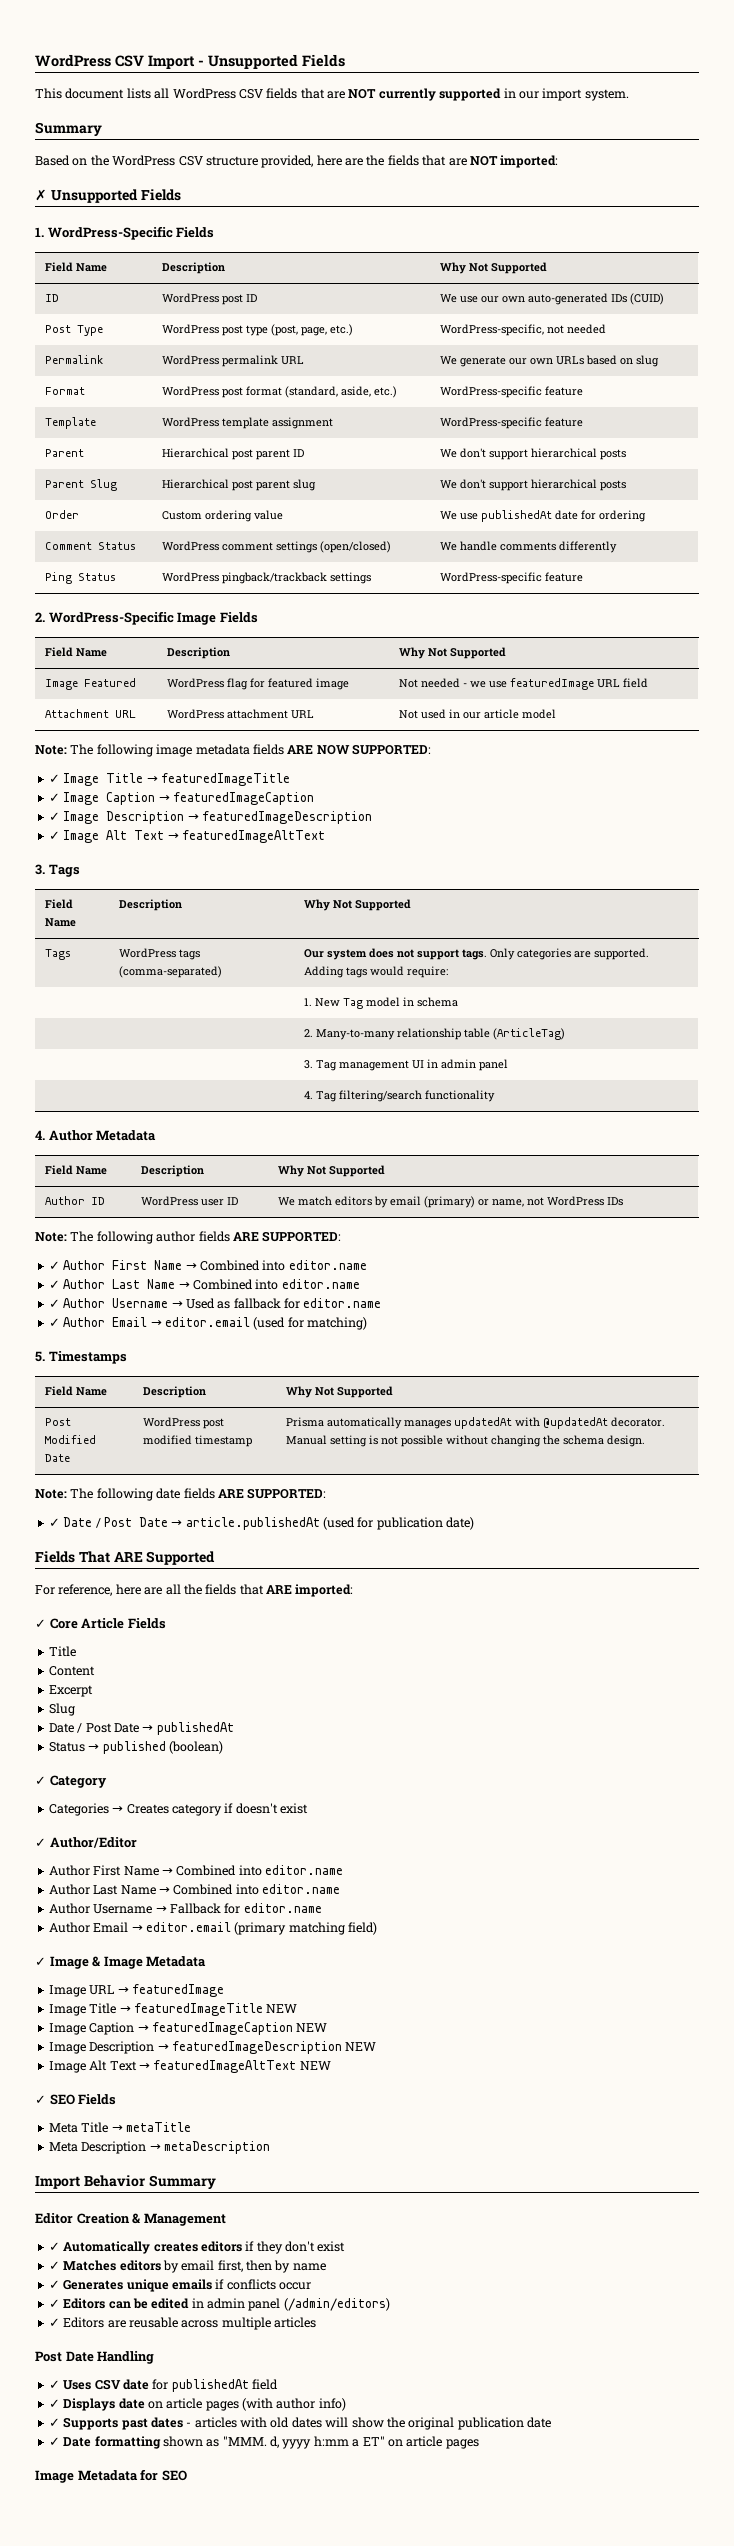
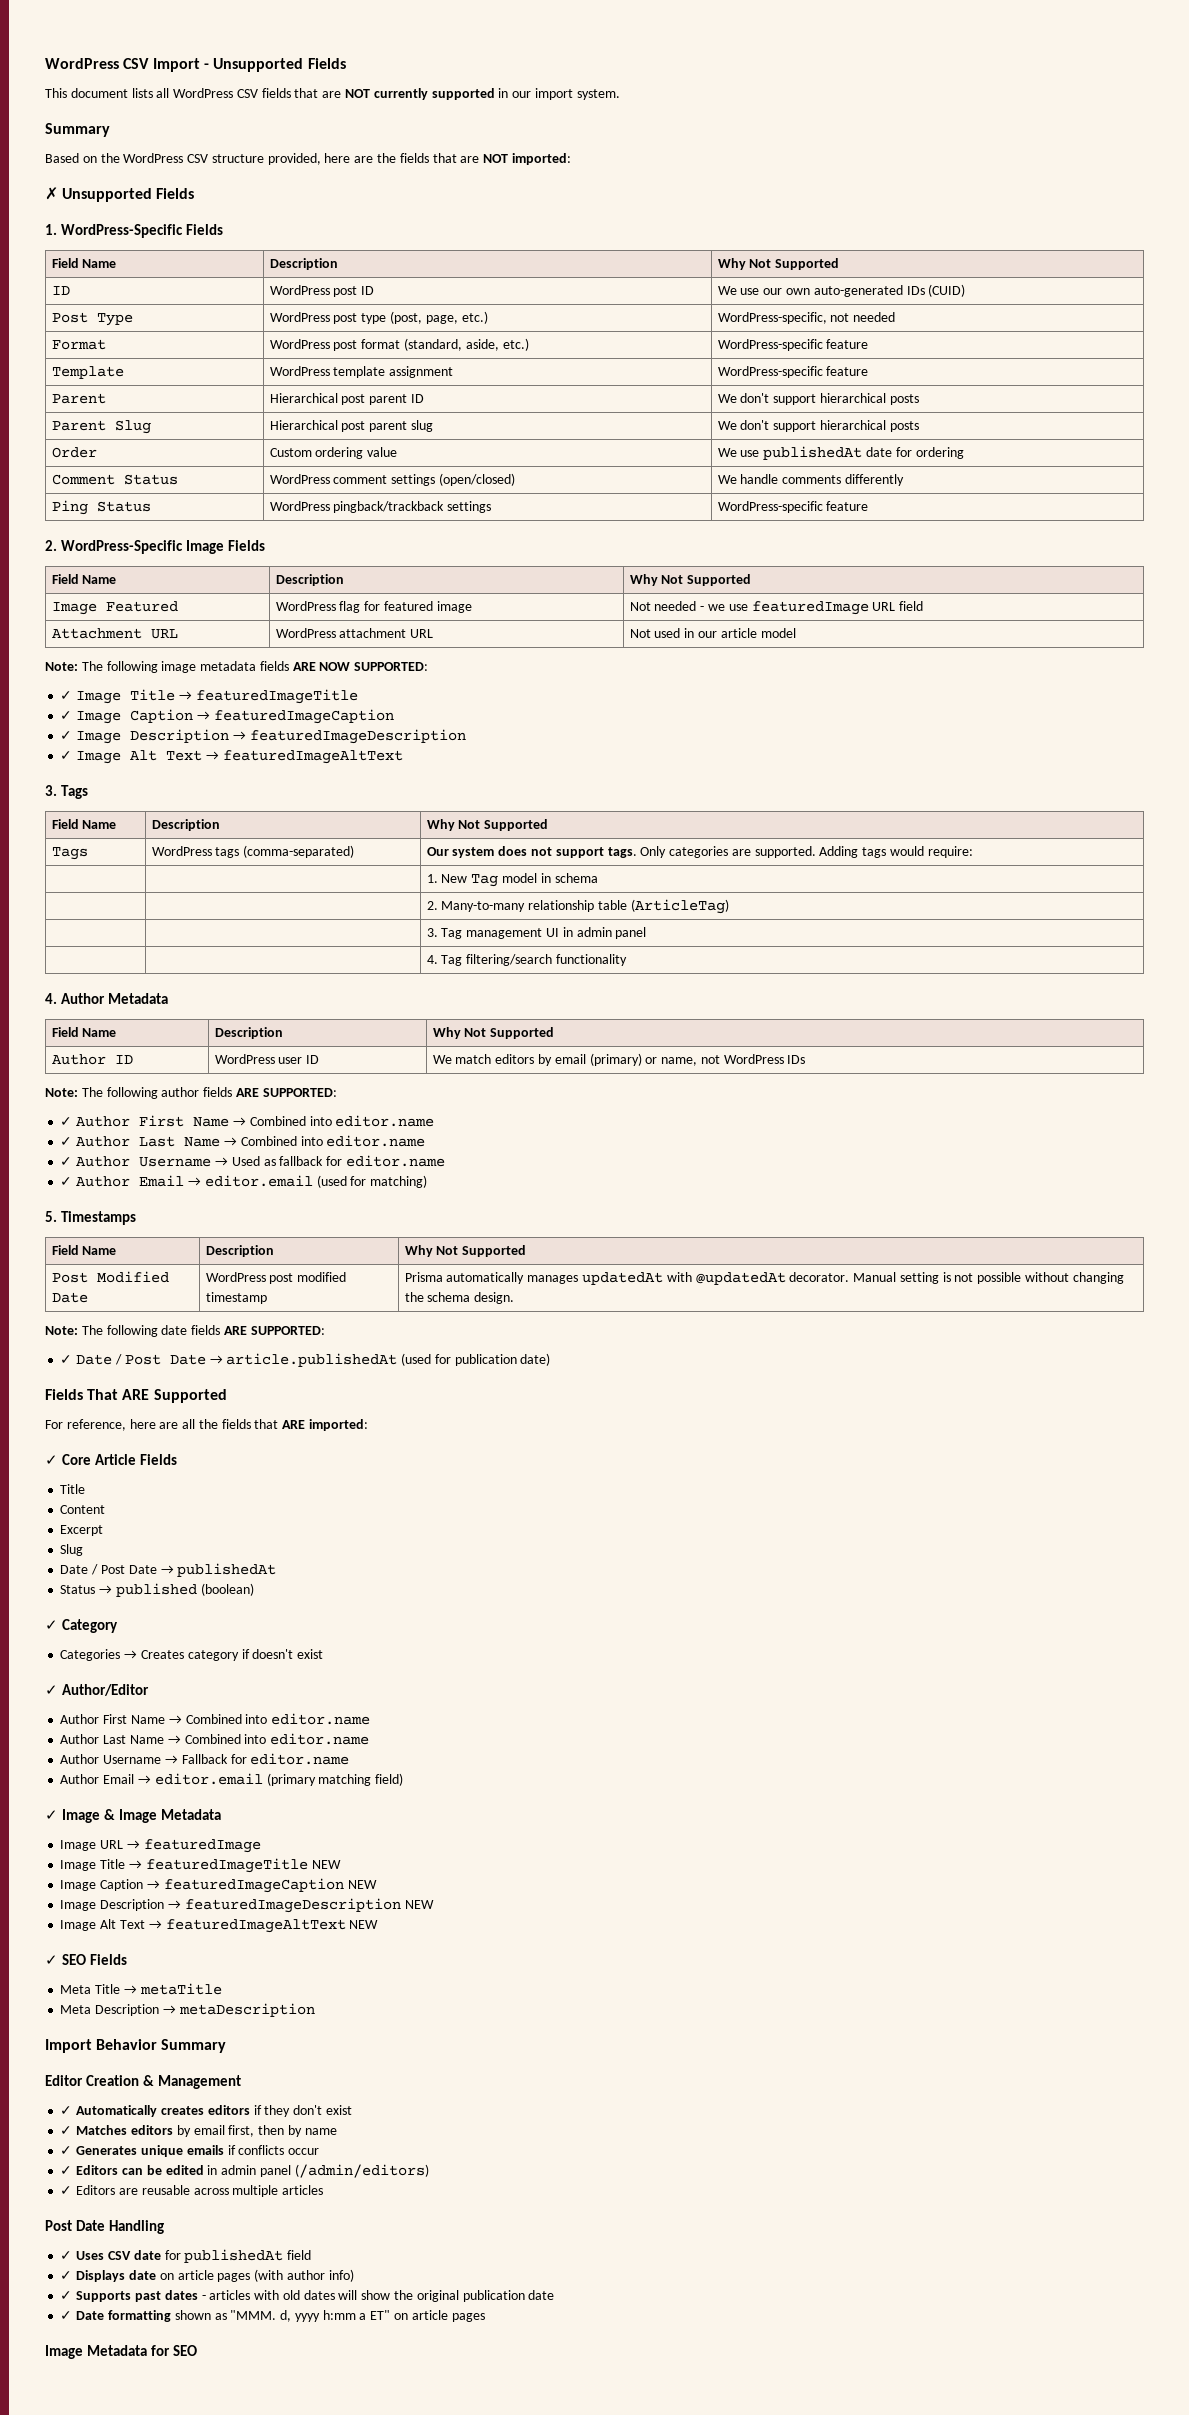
- Permalink | WordPress permalink URL | We generate our own URLs based on slug

